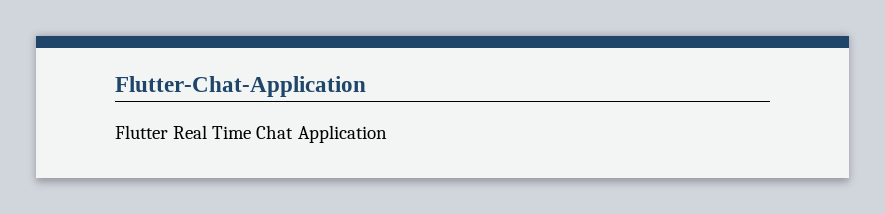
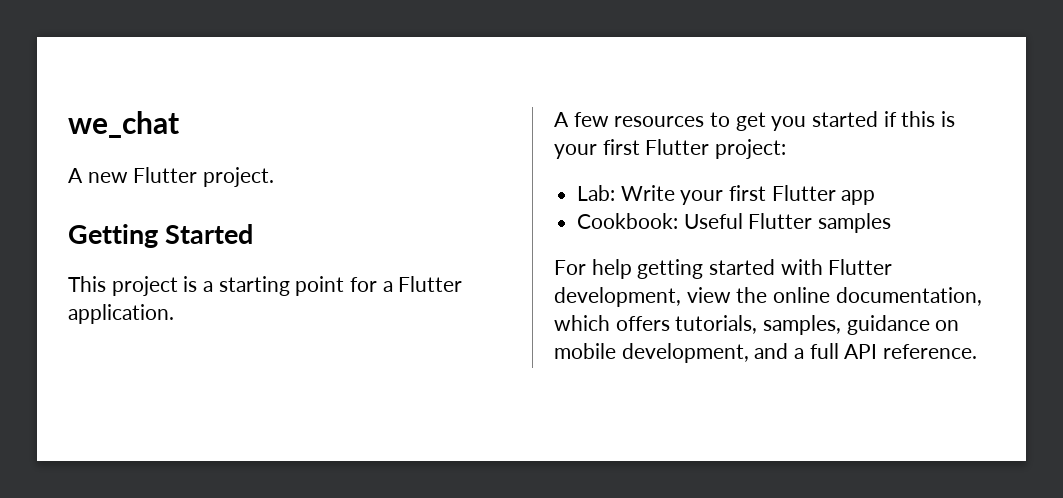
- Flutter-Chat-Application
- Flutter Real Time Chat Application
+ we_chat
+ A new Flutter project.
+ Getting Started
+ This project is a starting point for a Flutter application.
+ A few resources to get you started if this is your first Flutter project:
+ Lab: Write your first Flutter app
+ Cookbook: Useful Flutter samples
+ For help getting started with Flutter development, view the online documentation, which offers tutorials, samples, guidance on mobile development, and a full API reference.

